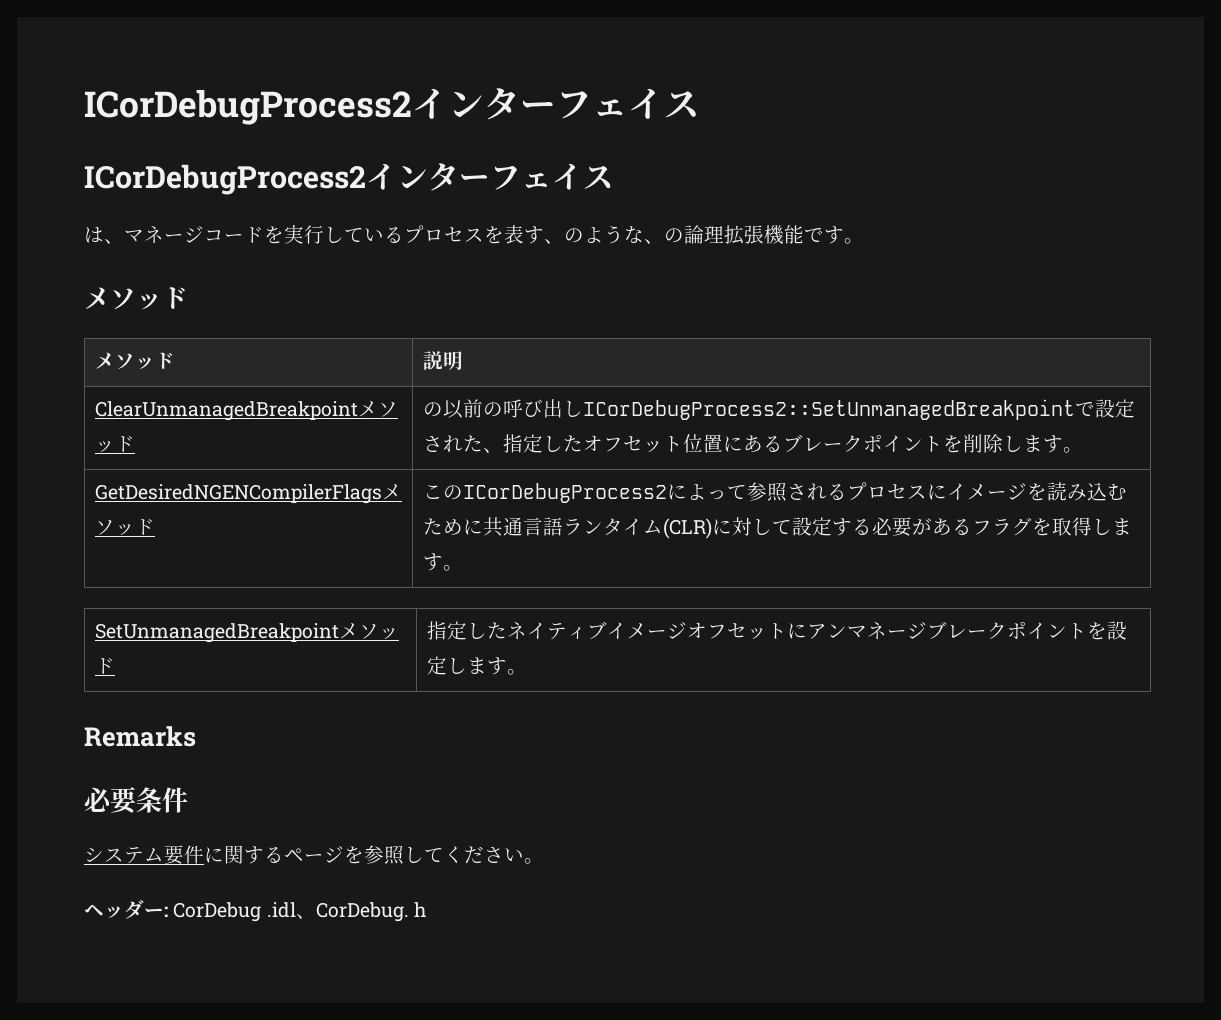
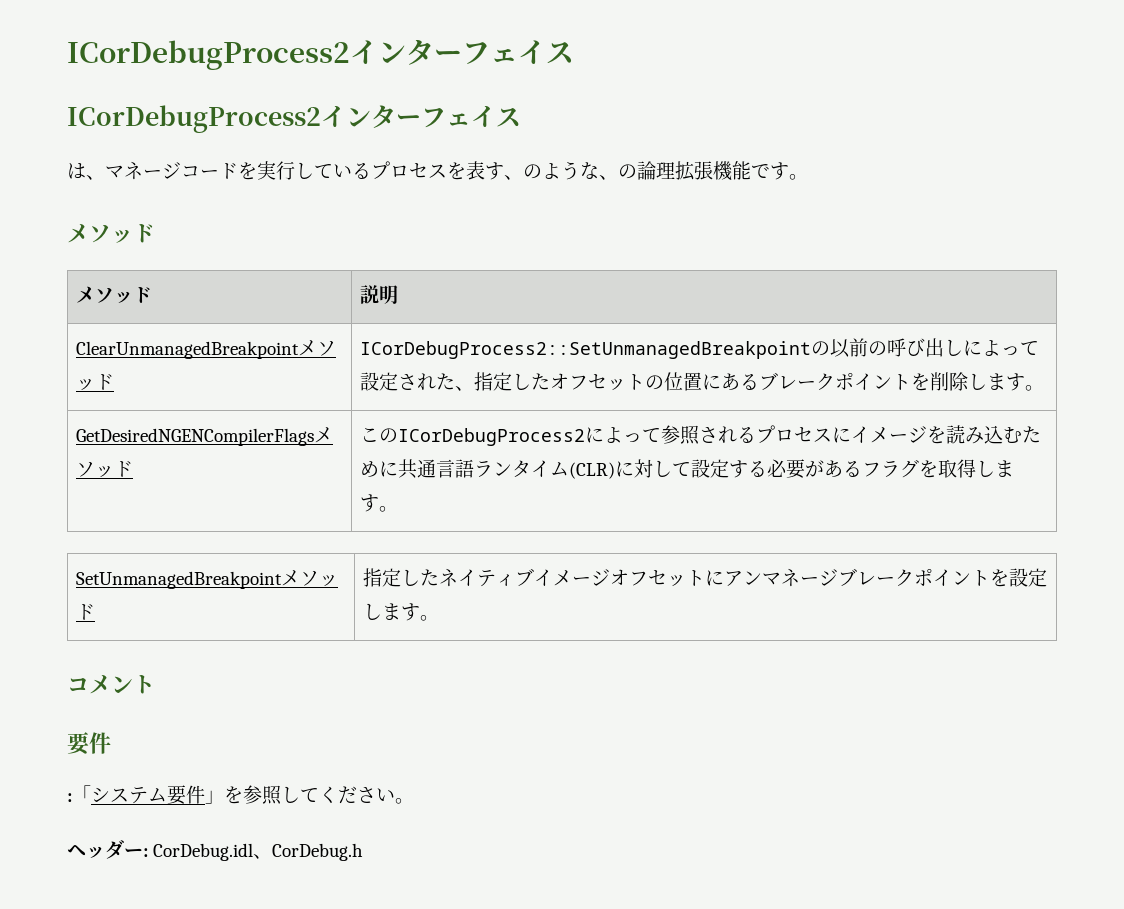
- ClearUnmanagedBreakpointメソッド | の以前の呼び出しICorDebugProcess2::SetUnmanagedBreakpointで設定された、指定したオフセット位置にあるブレークポイントを削除します。
+ ClearUnmanagedBreakpointメソッド | ICorDebugProcess2::SetUnmanagedBreakpointの以前の呼び出しによって設定された、指定したオフセットの位置にあるブレークポイントを削除します。
- Remarks
- 必要条件
+ コメント
+ 要件
- システム要件に関するページを参照してください。
+ :「システム要件」を参照してください。
- ヘッダー: CorDebug .idl、CorDebug. h
+ ヘッダー: CorDebug.idl、CorDebug.h

